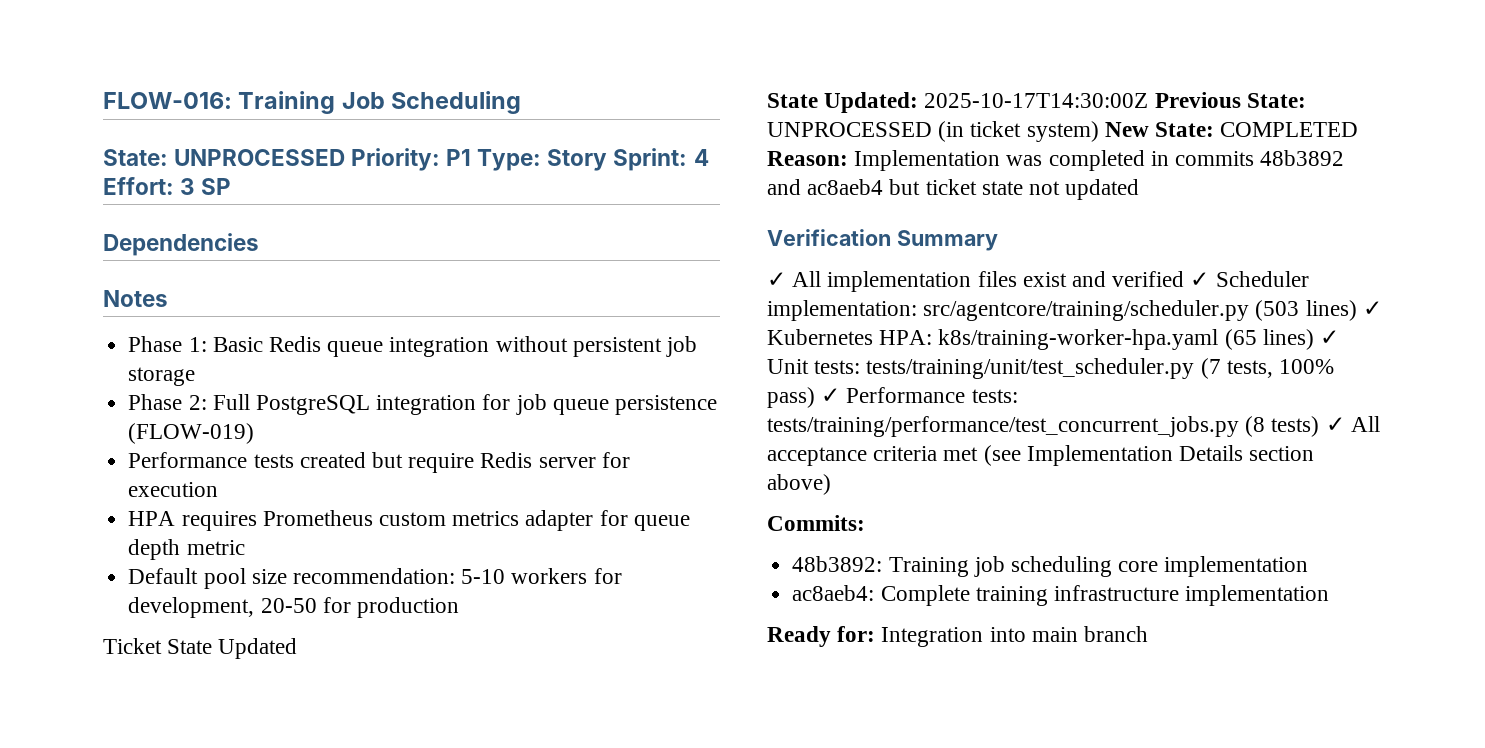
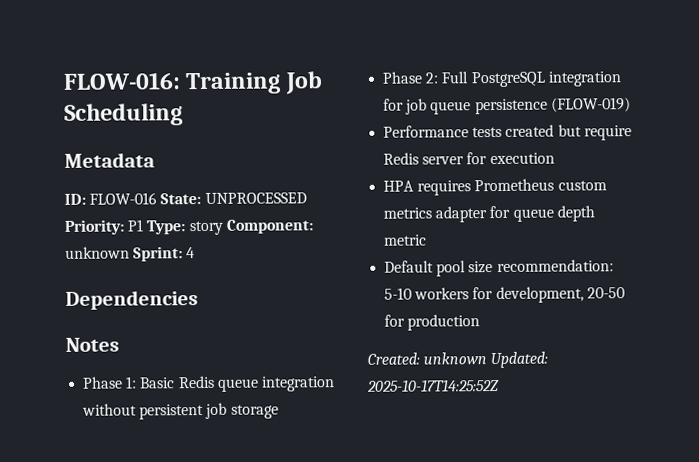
- State: UNPROCESSED Priority: P1 Type: Story Sprint: 4 Effort: 3 SP
+ Metadata
+ ID: FLOW-016 State: UNPROCESSED Priority: P1 Type: story Component: unknown Sprint: 4
- Ticket State Updated
- State Updated: 2025-10-17T14:30:00Z Previous State: UNPROCESSED (in ticket system) New State: COMPLETED Reason: Implementation was completed in commits 48b3892 and ac8aeb4 but ticket state not updated
- Verification Summary
- ✓ All implementation files exist and verified ✓ Scheduler implementation: src/agentcore/training/scheduler.py (503 lines) ✓ Kubernetes HPA: k8s/training-worker-hpa.yaml (65 lines) ✓ Unit tests: tests/training/unit/test_scheduler.py (7 tests, 100% pass) ✓ Performance tests: tests/training/performance/test_concurrent_jobs.py (8 tests) ✓ All acceptance criteria met (see Implementation Details section above)
- Commits:
- 48b3892: Training job scheduling core implementation
- ac8aeb4: Complete training infrastructure implementation
- Ready for: Integration into main branch
+ Created: unknown Updated: 2025-10-17T14:25:52Z

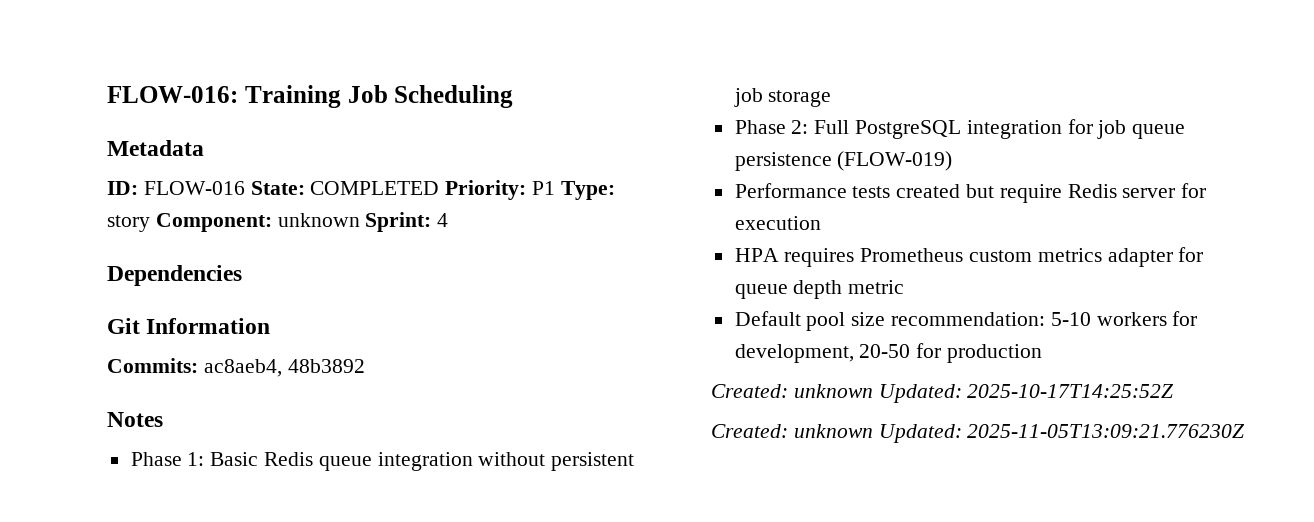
- ID: FLOW-016 State: UNPROCESSED Priority: P1 Type: story Component: unknown Sprint: 4
+ ID: FLOW-016 State: COMPLETED Priority: P1 Type: story Component: unknown Sprint: 4
+ Git Information
+ Commits: ac8aeb4, 48b3892
+ Created: unknown Updated: 2025-11-05T13:09:21.776230Z

